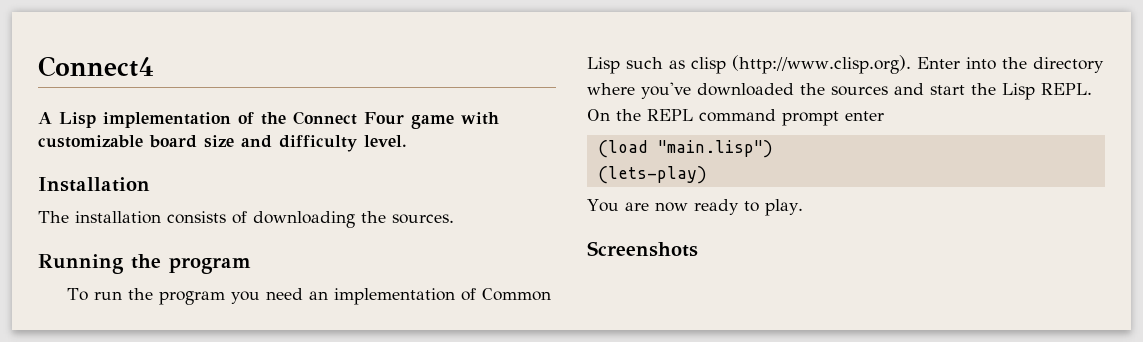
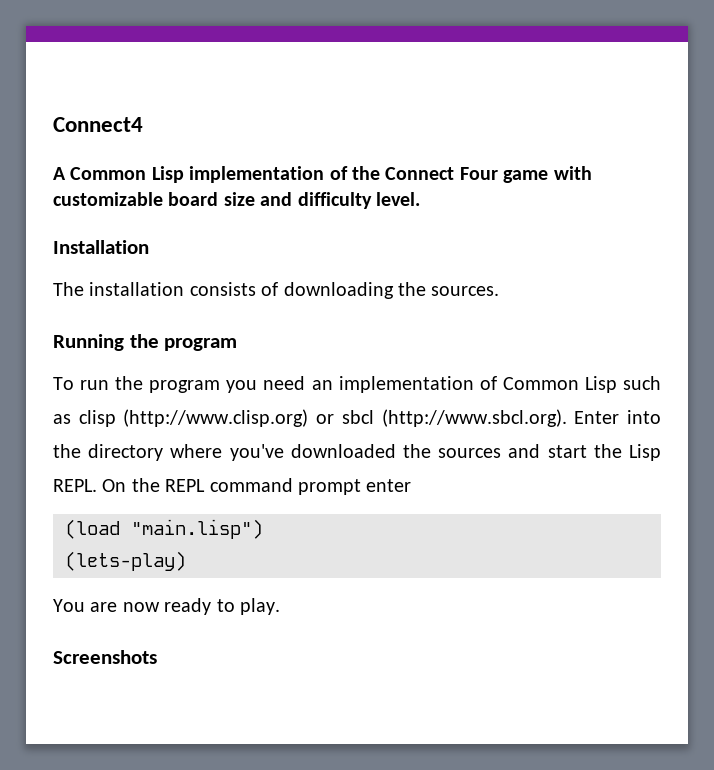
- A Lisp implementation of the Connect Four game with customizable board size and difficulty level.
+ A Common Lisp implementation of the Connect Four game with customizable board size and difficulty level.
- To run the program you need an implementation of Common Lisp such as clisp (http://www.clisp.org). Enter into the directory where you've downloaded the sources and start the Lisp REPL.
+ To run the program you need an implementation of Common Lisp such as clisp (http://www.clisp.org) or sbcl (http://www.sbcl.org). Enter into the directory where you've downloaded the sources and start the Lisp REPL.

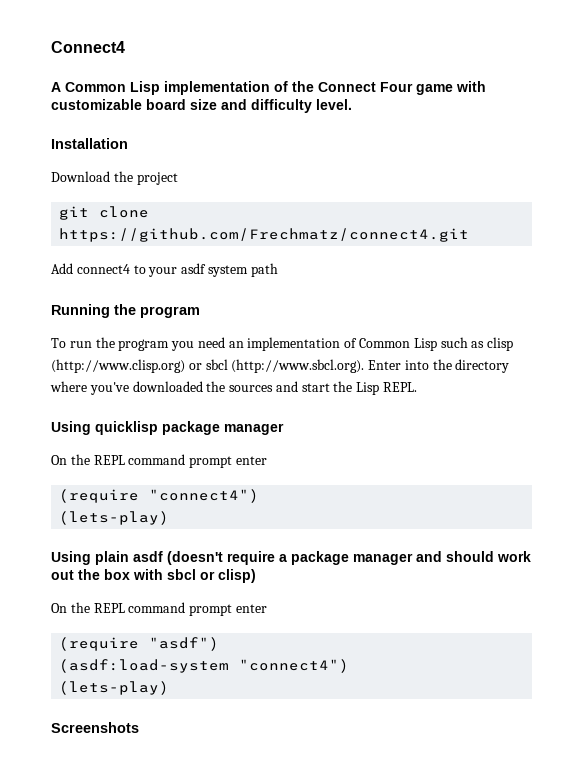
- The installation consists of downloading the sources.
+ Download the project
+ git clone https://github.com/Frechmatz/connect4.git
+ Add connect4 to your asdf system path
- To run the program you need an implementation of Common Lisp such as clisp (http://www.clisp.org) or sbcl (http://www.sbcl.org). Enter into the directory where you've downloaded the sources and start the Lisp REPL. On the REPL command prompt enter
- (load "main.lisp")
+ To run the program you need an implementation of Common Lisp such as clisp (http://www.clisp.org) or sbcl (http://www.sbcl.org). Enter into the directory where you've downloaded the sources and start the Lisp REPL.
+ Using quicklisp package manager
+ On the REPL command prompt enter
+ (require "connect4")
  (lets-play)
- You are now ready to play.
+ Using plain asdf (doesn't require a package manager and should work out the box with sbcl or clisp)
+ On the REPL command prompt enter
+ (require "asdf")
+ (asdf:load-system "connect4")
+ (lets-play)

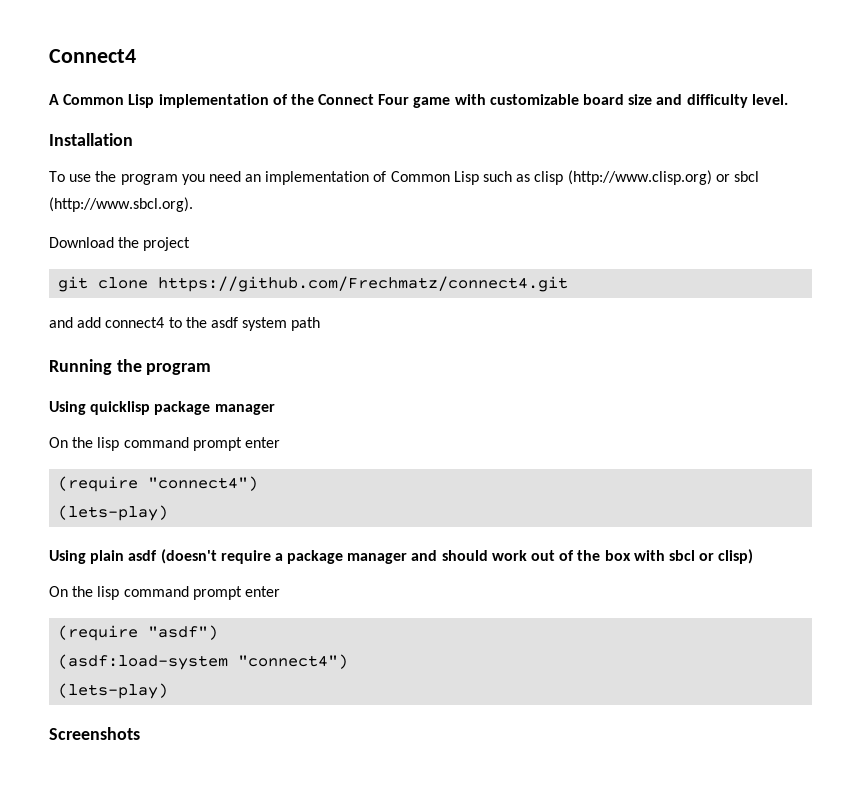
- Download the project
- git clone https://github.com/Frechmatz/connect4.git
- Add connect4 to your asdf system path
- Running the program
- To run the program you need an implementation of Common Lisp such as clisp (http://www.clisp.org) or sbcl (http://www.sbcl.org). Enter into the directory where you've downloaded the sources and start the Lisp REPL.
+ To use the program you need an implementation of Common Lisp such as clisp (http://www.clisp.org) or sbcl (http://www.sbcl.org).
+ Download the project
+ git clone https://github.com/Frechmatz/connect4.git
+ and add connect4 to the asdf system path
+ Running the program
  Using quicklisp package manager
- On the REPL command prompt enter
+ On the lisp command prompt enter
- Using plain asdf (doesn't require a package manager and should work out the box with sbcl or clisp)
- On the REPL command prompt enter
+ Using plain asdf (doesn't require a package manager and should work out of the box with sbcl or clisp)
+ On the lisp command prompt enter

